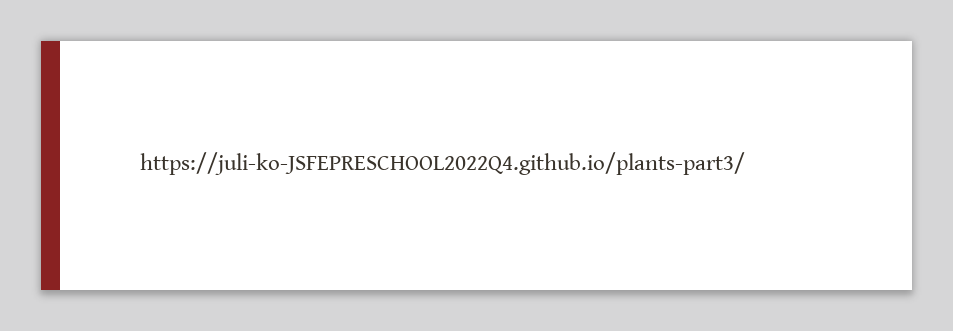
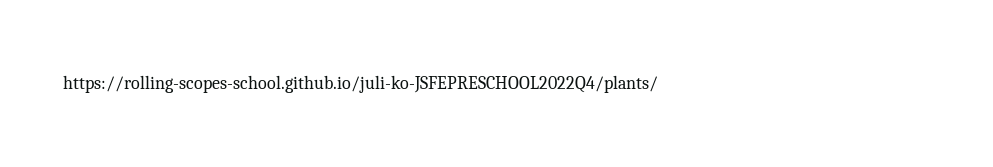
- https://juli-ko-JSFEPRESCHOOL2022Q4.github.io/plants-part3/
+ https://rolling-scopes-school.github.io/juli-ko-JSFEPRESCHOOL2022Q4/plants/

